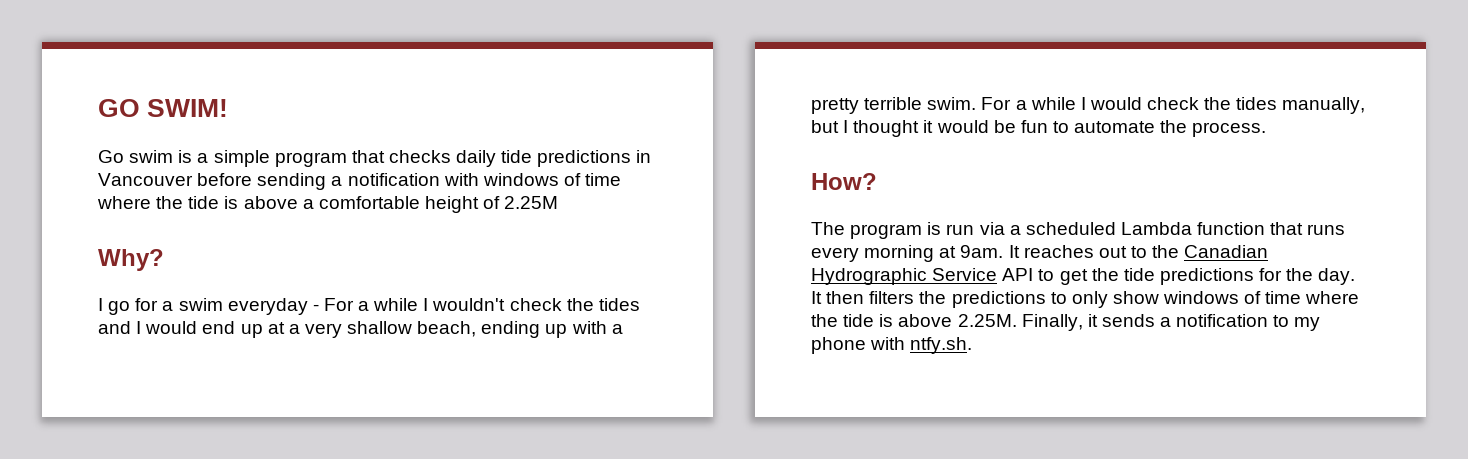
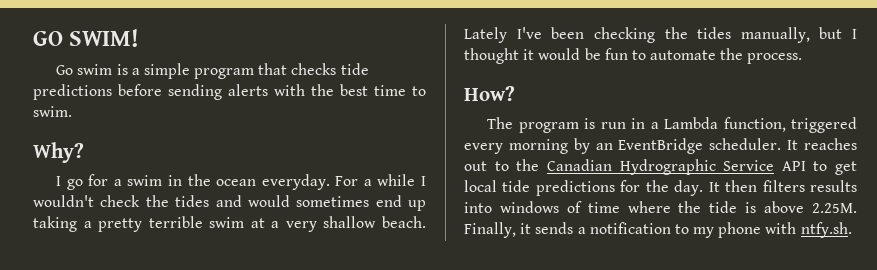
- Go swim is a simple program that checks daily tide predictions in Vancouver before sending a notification with windows of time where the tide is above a comfortable height of 2.25M
+ Go swim is a simple program that checks tide predictions before sending alerts with the best time to swim.
- I go for a swim everyday - For a while I wouldn't check the tides and I would end up at a very shallow beach, ending up with a pretty terrible swim. For a while I would check the tides manually, but I thought it would be fun to automate the process.
+ I go for a swim in the ocean everyday. For a while I wouldn't check the tides and would sometimes end up taking a pretty terrible swim at a very shallow beach. Lately I've been checking the tides manually, but I thought it would be fun to automate the process.
- The program is run via a scheduled Lambda function that runs every morning at 9am.
+ The program is run in a Lambda function, triggered every morning by an EventBridge scheduler.
- It reaches out to the Canadian Hydrographic Service API to get the tide predictions for the day.
+ It reaches out to the Canadian Hydrographic Service API to get local tide predictions for the day.
- It then filters the predictions to only show windows of time where the tide is above 2.25M. Finally, it sends a notification to my phone with ntfy.sh.
+ It then filters results into windows of time where the tide is above 2.25M. Finally, it sends a notification to my phone with ntfy.sh.

